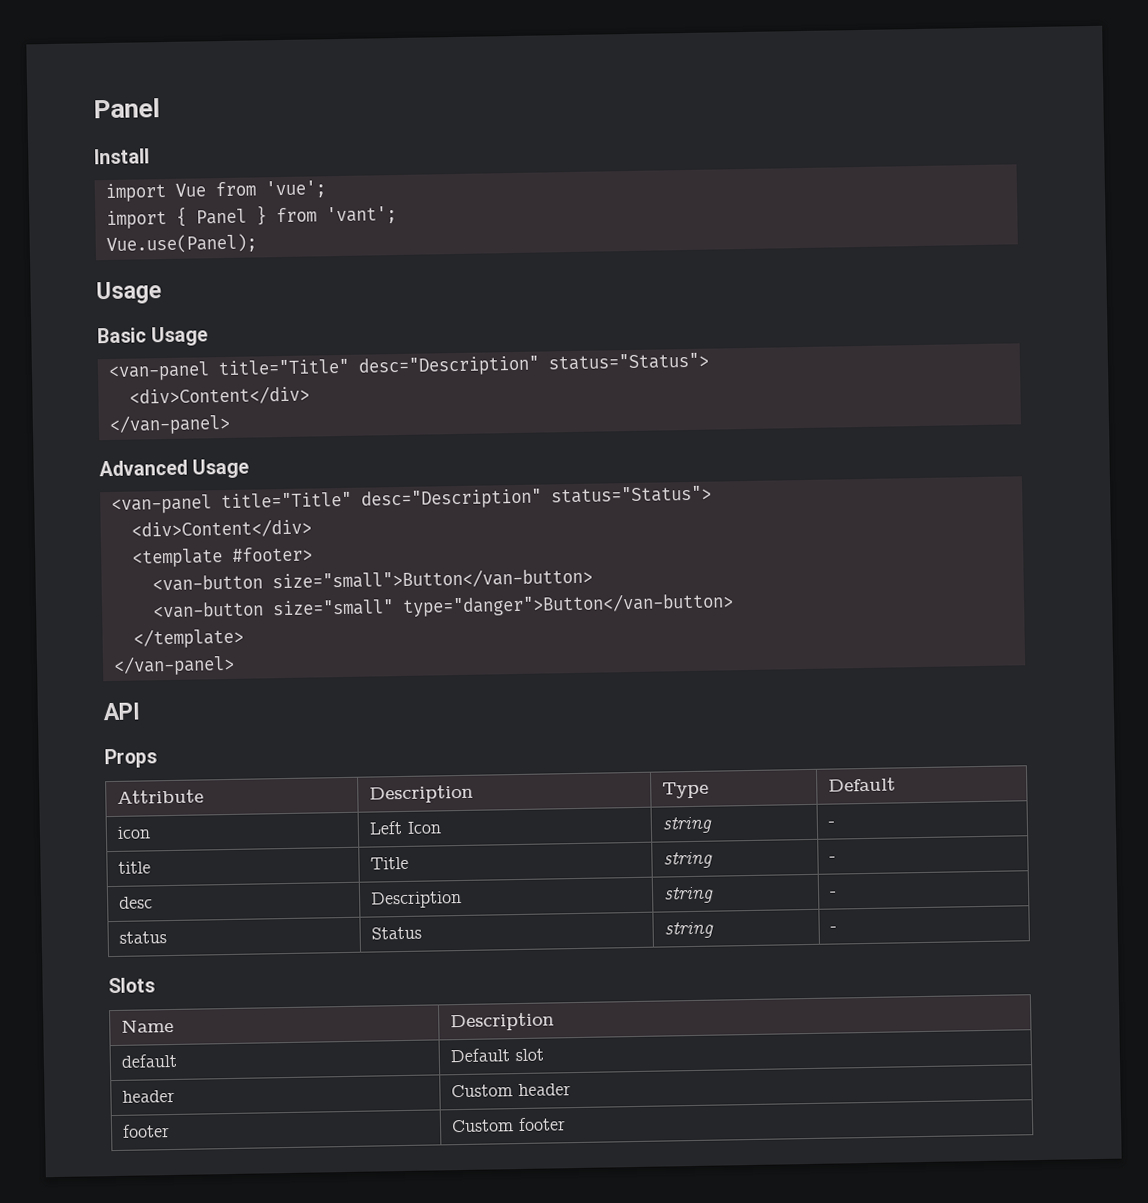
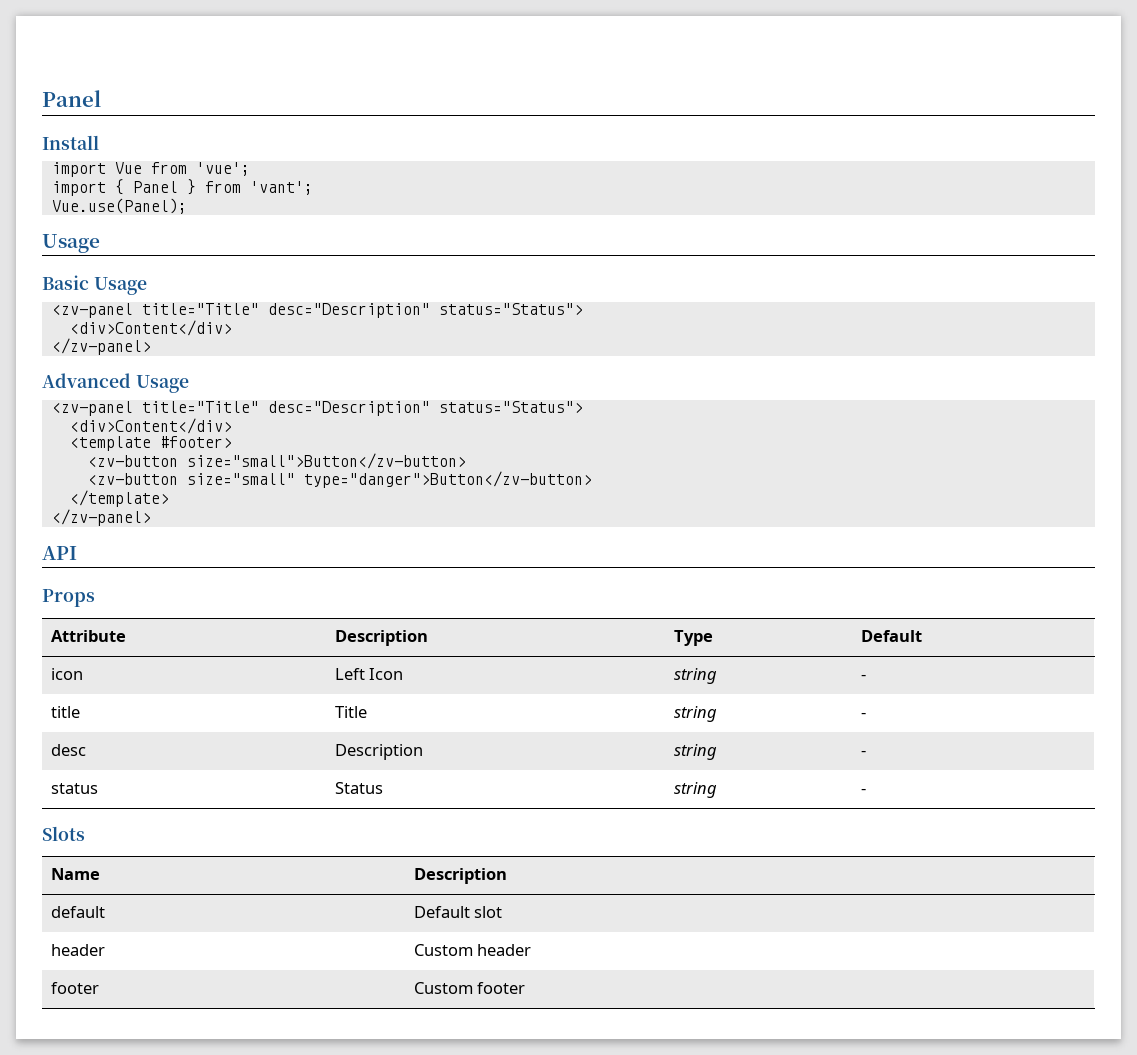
  Basic Usage
- <van-panel title="Title" desc="Description" status="Status">
+ <zv-panel title="Title" desc="Description" status="Status">
  <div>Content</div>
- </van-panel>
+ </zv-panel>
  Advanced Usage
- <van-panel title="Title" desc="Description" status="Status">
+ <zv-panel title="Title" desc="Description" status="Status">
- <van-button size="small">Button</van-button>
- <van-button size="small" type="danger">Button</van-button>
+ <zv-button size="small">Button</zv-button>
+ <zv-button size="small" type="danger">Button</zv-button>
  </template>
- </van-panel>
+ </zv-panel>

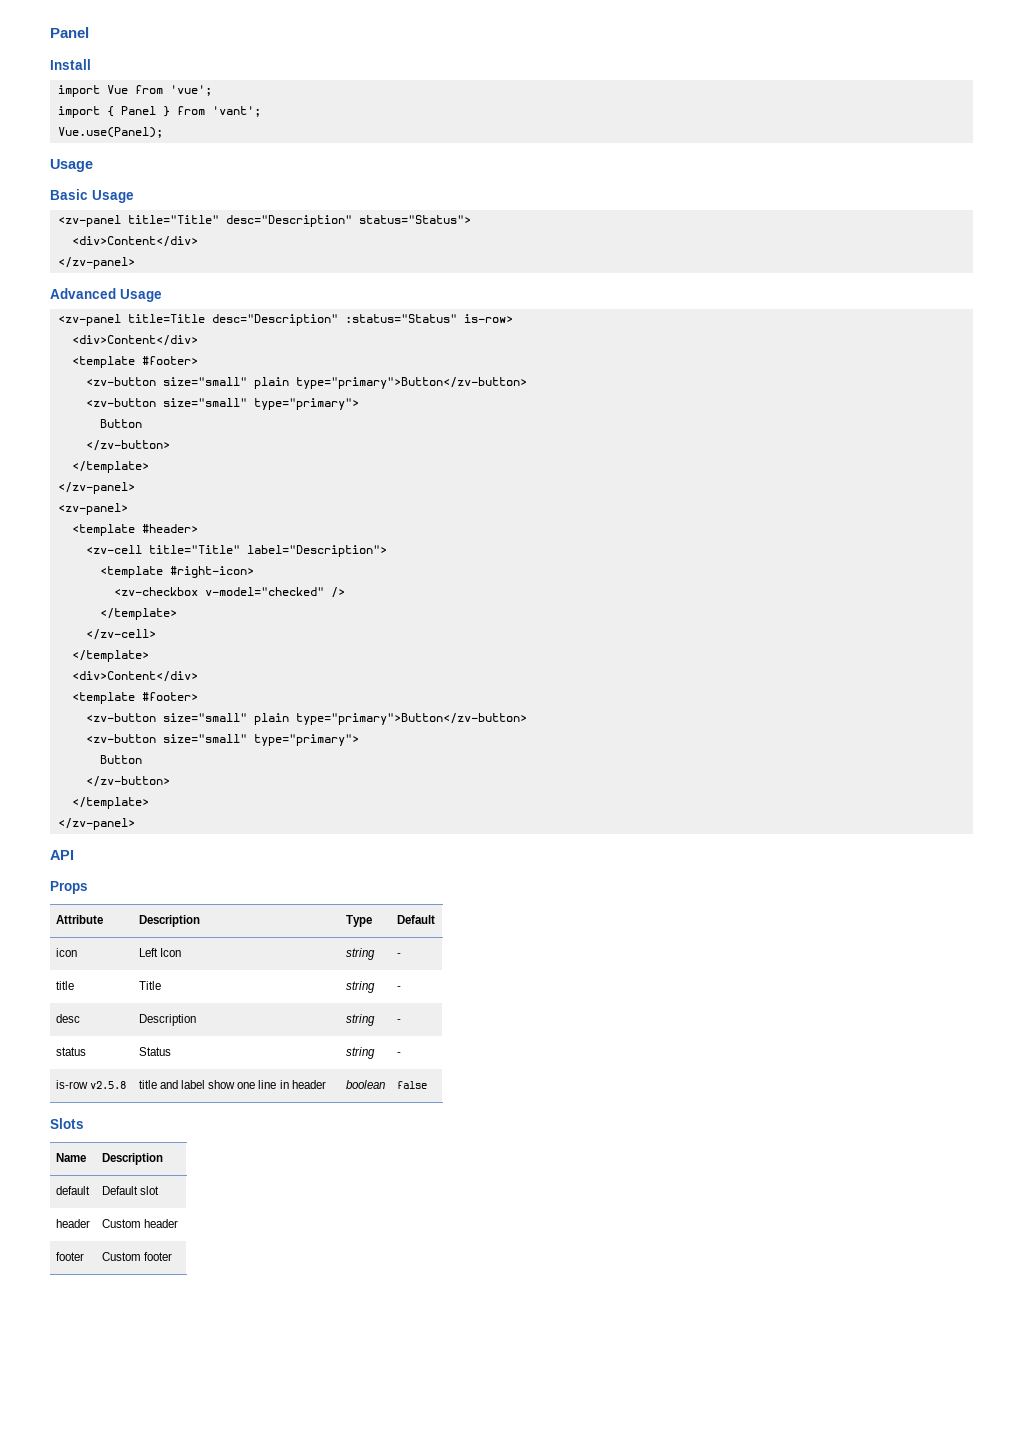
  Advanced Usage
- <zv-panel title="Title" desc="Description" status="Status">
+ <zv-panel title=Title desc="Description" :status="Status" is-row>
  <div>Content</div>
  <template #footer>
- <zv-button size="small">Button</zv-button>
- <zv-button size="small" type="danger">Button</zv-button>
+ <zv-button size="small" plain type="primary">Button</zv-button>
+ <zv-button size="small" type="primary">
+ Button
+ </zv-button>
+ </template>
+ </zv-panel>
+ <zv-panel>
+ <template #header>
+ <zv-cell title="Title" label="Description">
+ <template #right-icon>
+ <zv-checkbox v-model="checked" />
+ </template>
+ </zv-cell>
+ </template>
+ <div>Content</div>
+ <template #footer>
+ <zv-button size="small" plain type="primary">Button</zv-button>
+ <zv-button size="small" type="primary">
+ Button
+ </zv-button>
+ is-row v2.5.8 | title and label show one line in header | boolean | false

